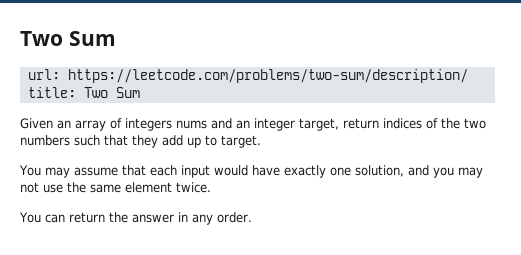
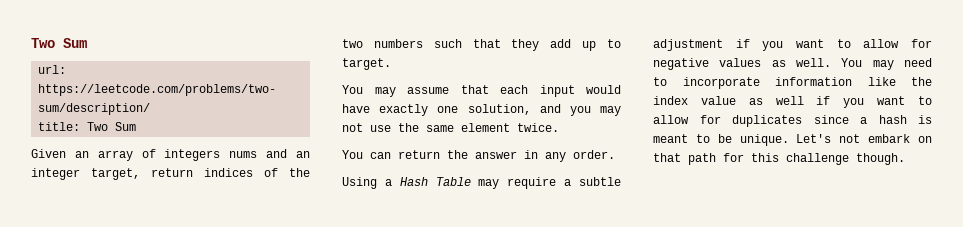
+ Using a Hash Table may require a subtle adjustment if you want to allow for negative values as well. You may need to incorporate information like the index value as well if you want to allow for duplicates since a hash is meant to be unique. Let's not embark on that path for this challenge though.

